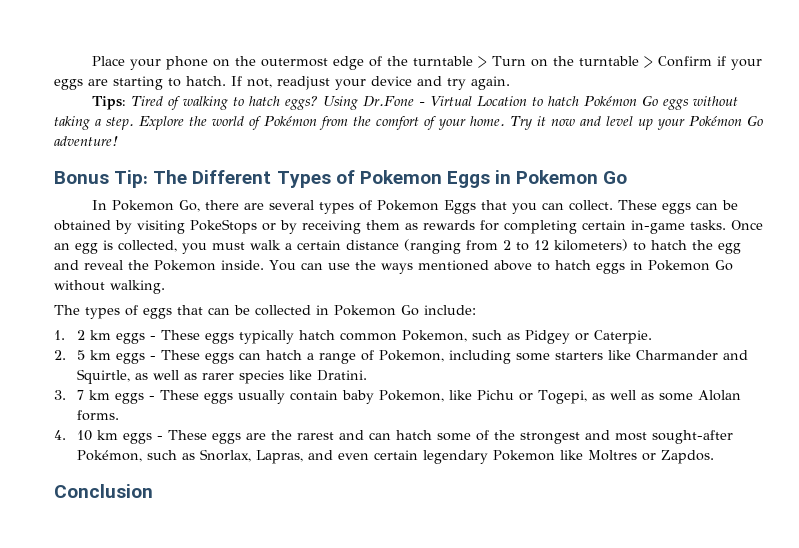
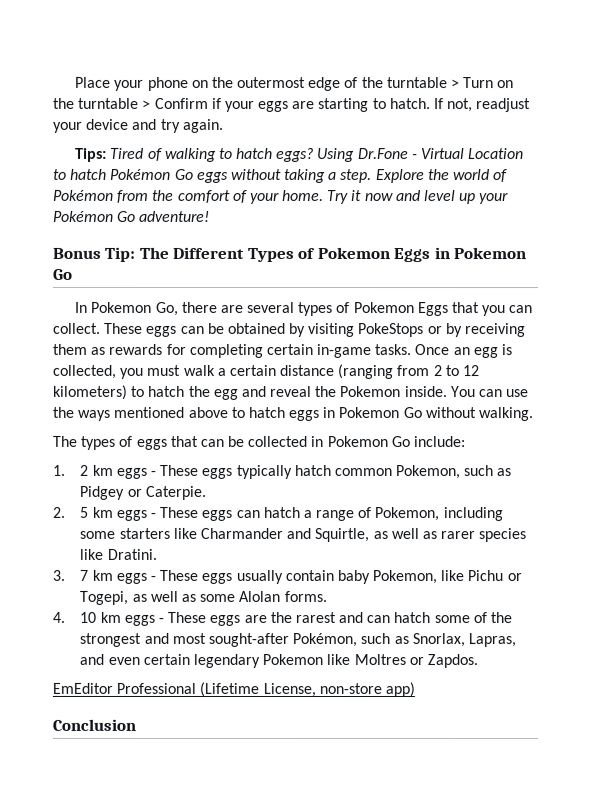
+ EmEditor Professional (Lifetime License, non-store app)

